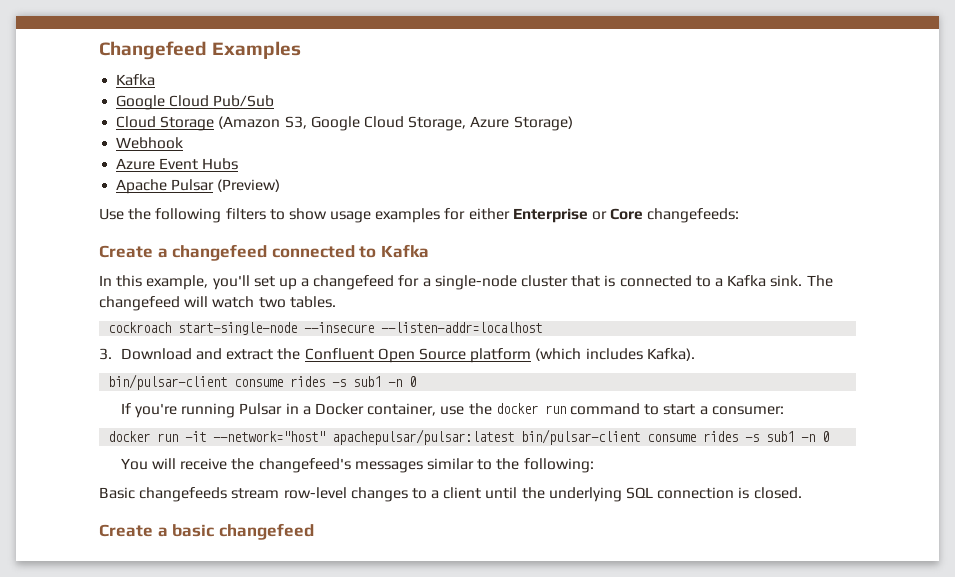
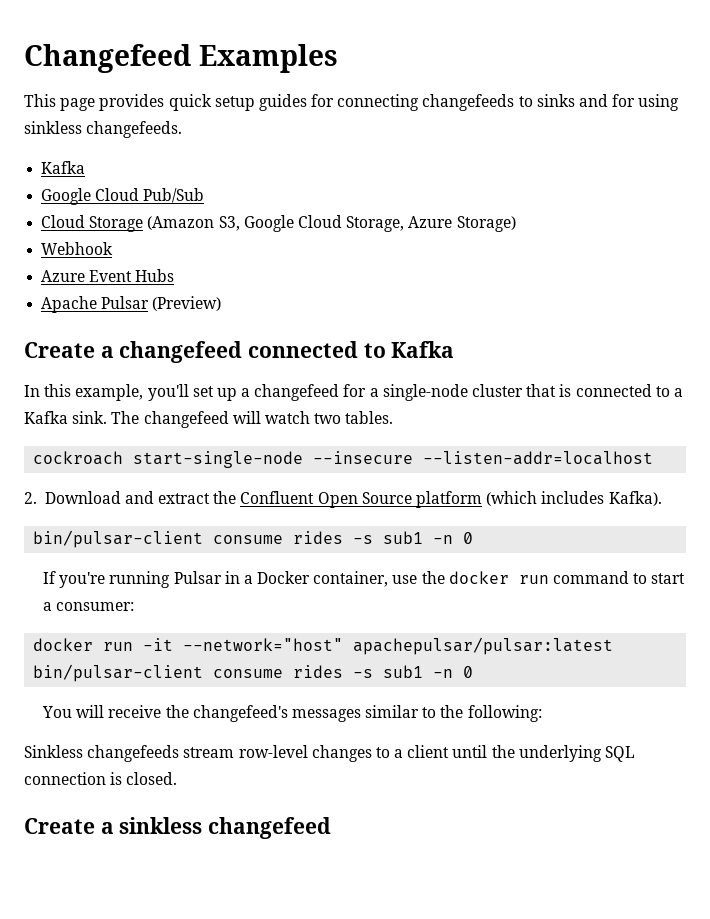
+ This page provides quick setup guides for connecting changefeeds to sinks and for using sinkless changefeeds.
- Use the following filters to show usage examples for either Enterprise or Core changefeeds:
- 3. Download and extract the Confluent Open Source platform (which includes Kafka).
+ 2. Download and extract the Confluent Open Source platform (which includes Kafka).
- Basic changefeeds stream row-level changes to a client until the underlying SQL connection is closed.
+ Sinkless changefeeds stream row-level changes to a client until the underlying SQL connection is closed.
- Create a basic changefeed
+ Create a sinkless changefeed

